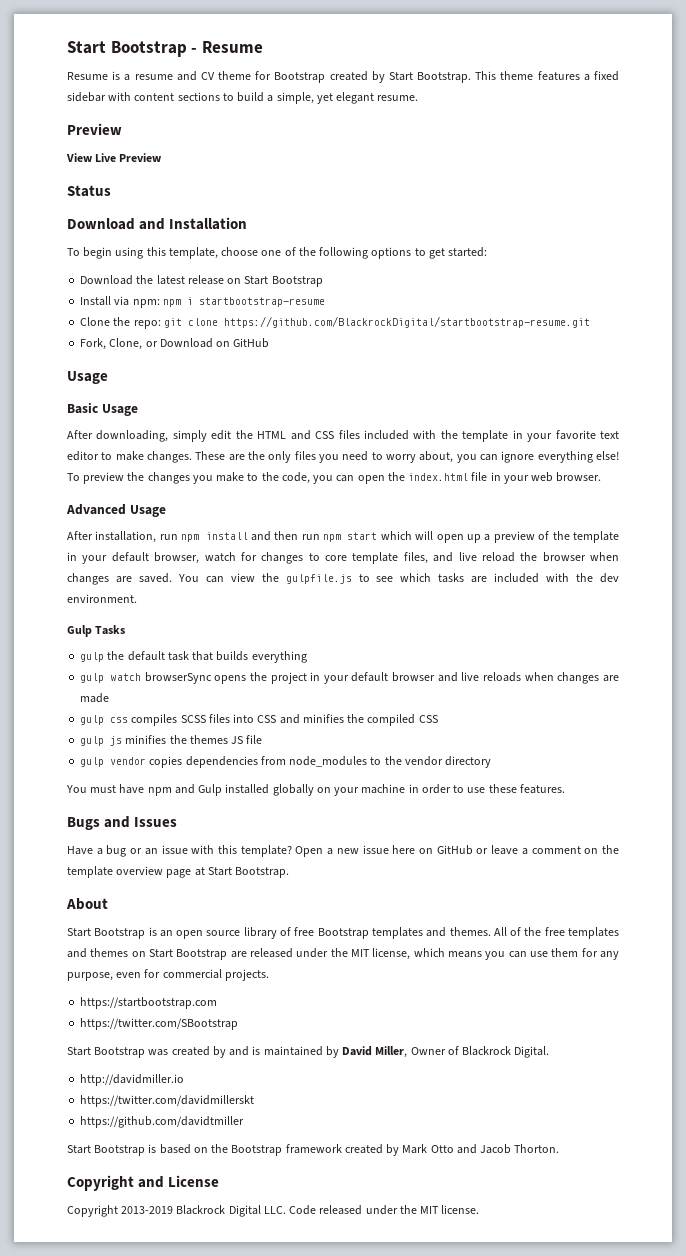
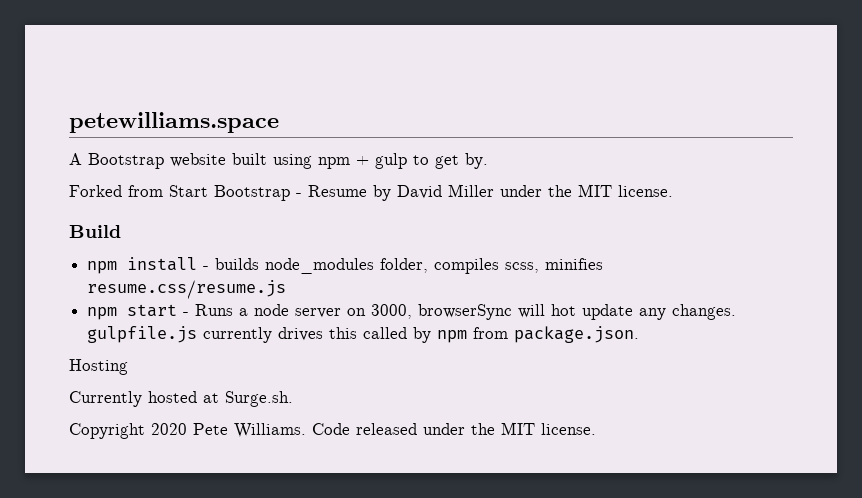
- Start Bootstrap - Resume
- Resume is a resume and CV theme for Bootstrap created by Start Bootstrap. This theme features a fixed sidebar with content sections to build a simple, yet elegant resume.
- Preview
- View Live Preview
- Status
- Download and Installation
- To begin using this template, choose one of the following options to get started:
- Download the latest release on Start Bootstrap
- Install via npm: npm i startbootstrap-resume
- Clone the repo: git clone https://github.com/BlackrockDigital/startbootstrap-resume.git
- Fork, Clone, or Download on GitHub
- Usage
- Basic Usage
- After downloading, simply edit the HTML and CSS files included with the template in your favorite text editor to make changes. These are the only files you need to worry about, you can ignore everything else! To preview the changes you make to the code, you can open the index.html file in your web browser.
- Advanced Usage
- After installation, run npm install and then run npm start which will open up a preview of the template in your default browser, watch for changes to core template files, and live reload the browser when changes are saved. You can view the gulpfile.js to see which tasks are included with the dev environment.
- Gulp Tasks
- gulp the default task that builds everything
- gulp watch browserSync opens the project in your default browser and live reloads when changes are made
- gulp css compiles SCSS files into CSS and minifies the compiled CSS
- gulp js minifies the themes JS file
- gulp vendor copies dependencies from node_modules to the vendor directory
- You must have npm and Gulp installed globally on your machine in order to use these features.
- Bugs and Issues
- Have a bug or an issue with this template? Open a new issue here on GitHub or leave a comment on the template overview page at Start Bootstrap.
- About
- Start Bootstrap is an open source library of free Bootstrap templates and themes. All of the free templates and themes on Start Bootstrap are released under the MIT license, which means you can use them for any purpose, even for commercial projects.
- https://startbootstrap.com
- https://twitter.com/SBootstrap
- Start Bootstrap was created by and is maintained by David Miller, Owner of Blackrock Digital.
- http://davidmiller.io
- https://twitter.com/davidmillerskt
- https://github.com/davidtmiller
- Start Bootstrap is based on the Bootstrap framework created by Mark Otto and Jacob Thorton.
- Copyright and License
- Copyright 2013-2019 Blackrock Digital LLC. Code released under the MIT license.
+ petewilliams.space
+ A Bootstrap website built using npm + gulp to get by.
+ Forked from Start Bootstrap - Resume by David Miller under the MIT license.
+ Build
+ npm install - builds node_modules folder, compiles scss, minifies resume.css/resume.js
+ npm start - Runs a node server on 3000, browserSync will hot update any changes. gulpfile.js currently drives this called by npm from package.json.
+ Hosting
+ Currently hosted at Surge.sh.
+ Copyright 2020 Pete Williams. Code released under the MIT license.

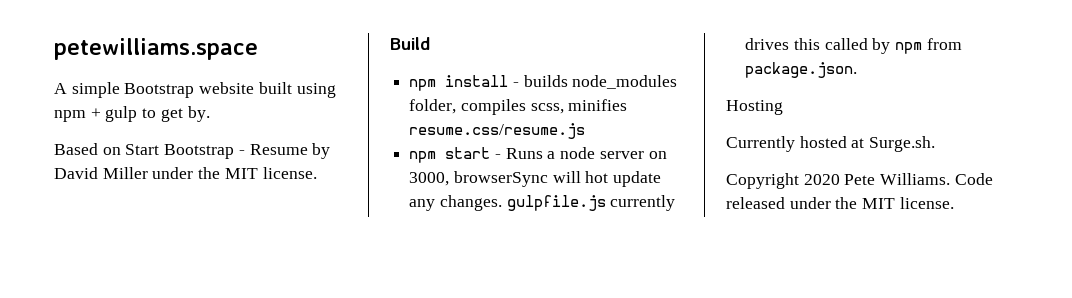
- A Bootstrap website built using npm + gulp to get by.
+ A simple Bootstrap website built using npm + gulp to get by.
- Forked from Start Bootstrap - Resume by David Miller under the MIT license.
+ Based on Start Bootstrap - Resume by David Miller under the MIT license.

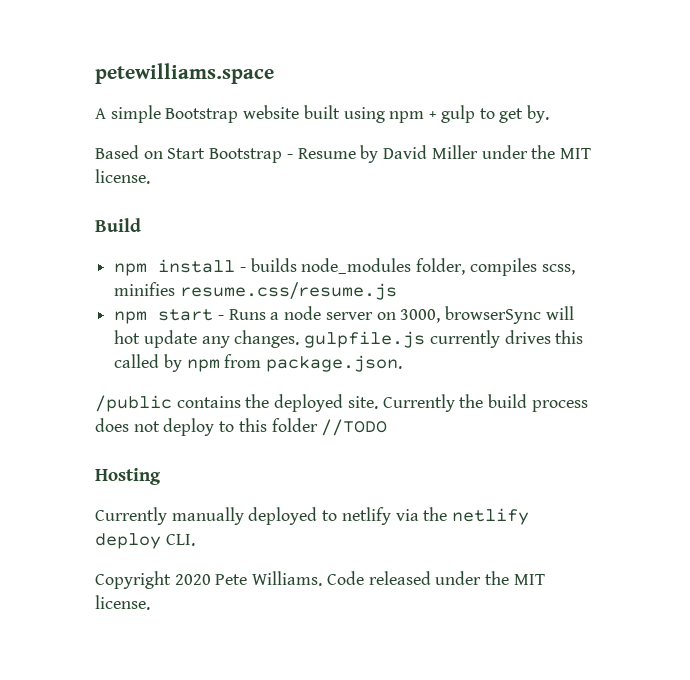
+ /public contains the deployed site. Currently the build process does not deploy to this folder //TODO
  Hosting
- Currently hosted at Surge.sh.
+ Currently manually deployed to netlify via the netlify deploy CLI.

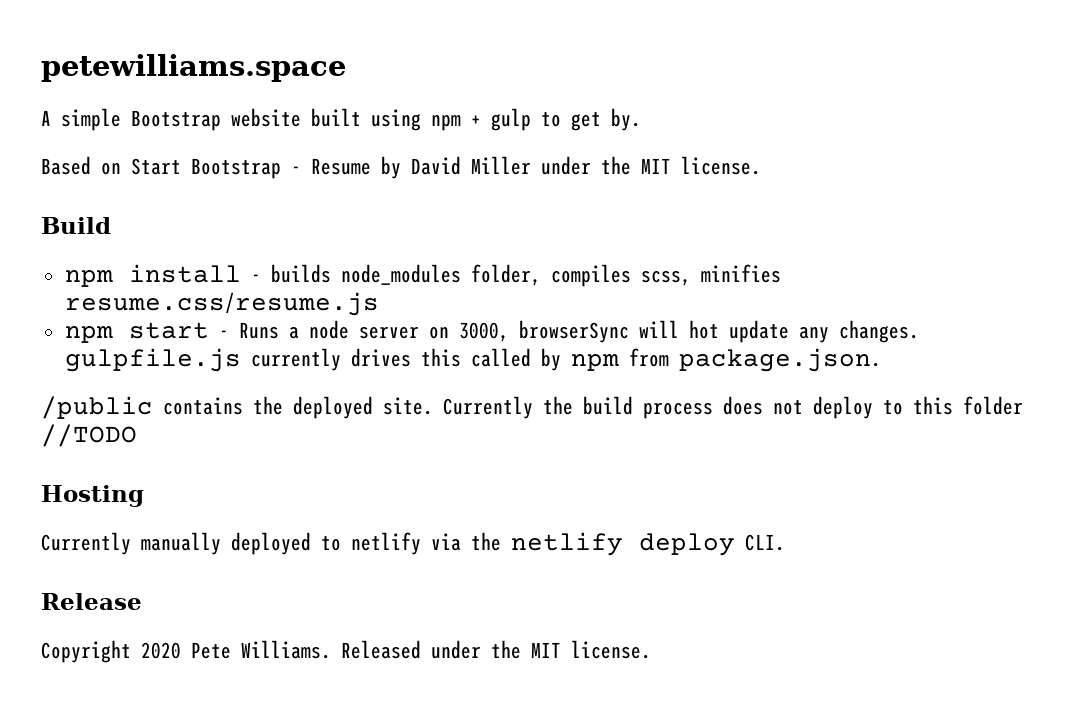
+ Release
- Code released under the MIT license.
+ Released under the MIT license.

